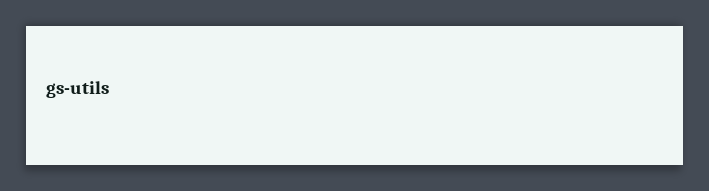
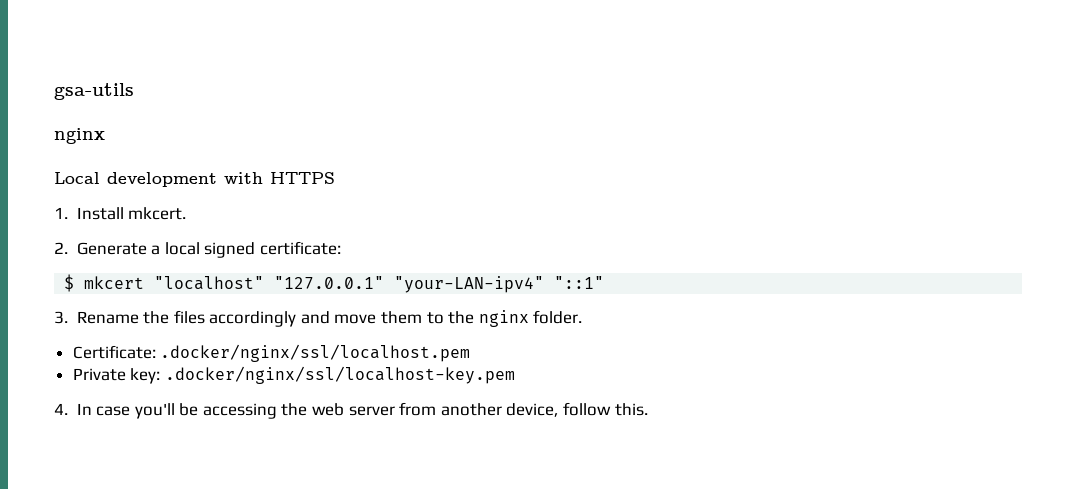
- gs-utils
+ gsa-utils
+ nginx
+ Local development with HTTPS
+ 1. Install mkcert.
+ 2. Generate a local signed certificate:
+ $ mkcert "localhost" "127.0.0.1" "your-LAN-ipv4" "::1"
+ 3. Rename the files accordingly and move them to the nginx folder.
+ Certificate: .docker/nginx/ssl/localhost.pem
+ Private key: .docker/nginx/ssl/localhost-key.pem
+ 4. In case you'll be accessing the web server from another device, follow this.

